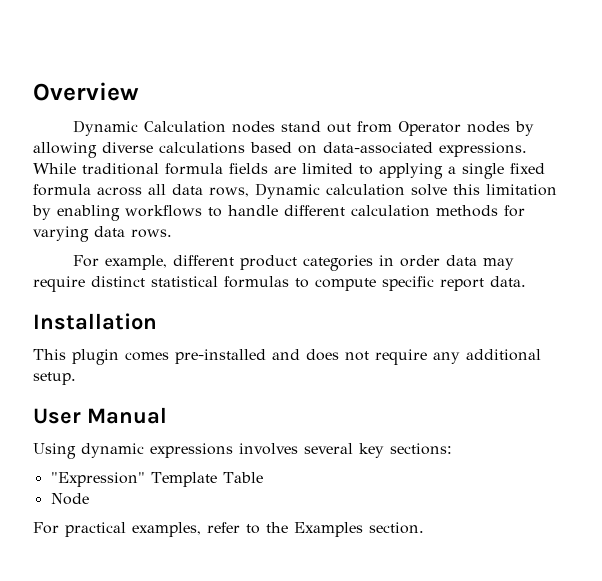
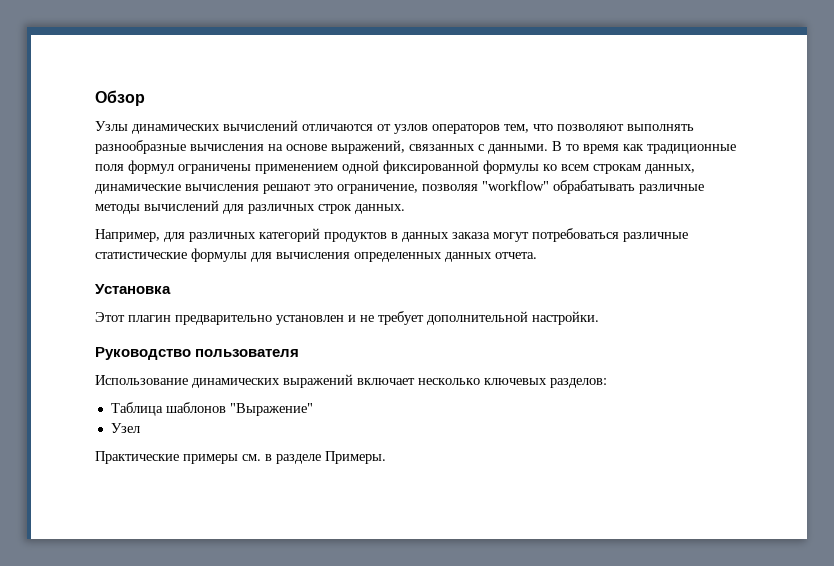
- Overview
- Dynamic Calculation nodes stand out from Operator nodes by allowing diverse calculations based on data-associated expressions. While traditional formula fields are limited to applying a single fixed formula across all data rows, Dynamic calculation solve this limitation by enabling workflows to handle different calculation methods for varying data rows.
- For example, different product categories in order data may require distinct statistical formulas to compute specific report data.
- Installation
- This plugin comes pre-installed and does not require any additional setup.
- User Manual
- Using dynamic expressions involves several key sections:
- "Expression" Template Table
- Node
- For practical examples, refer to the Examples section.
+ Обзор
+ Узлы динамических вычислений отличаются от узлов операторов тем, что позволяют выполнять разнообразные вычисления на основе выражений, связанных с данными. В то время как традиционные поля формул ограничены применением одной фиксированной формулы ко всем строкам данных, динамические вычисления решают это ограничение, позволяя "workflow" обрабатывать различные методы вычислений для различных строк данных.
+ Например, для различных категорий продуктов в данных заказа могут потребоваться различные статистические формулы для вычисления определенных данных отчета.
+ Установка
+ Этот плагин предварительно установлен и не требует дополнительной настройки.
+ Руководство пользователя
+ Использование динамических выражений включает несколько ключевых разделов:
+ Таблица шаблонов "Выражение"
+ Узел
+ Практические примеры см. в разделе Примеры.

